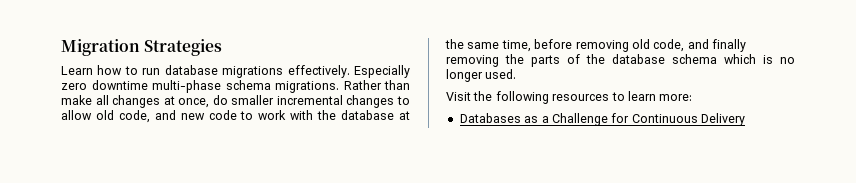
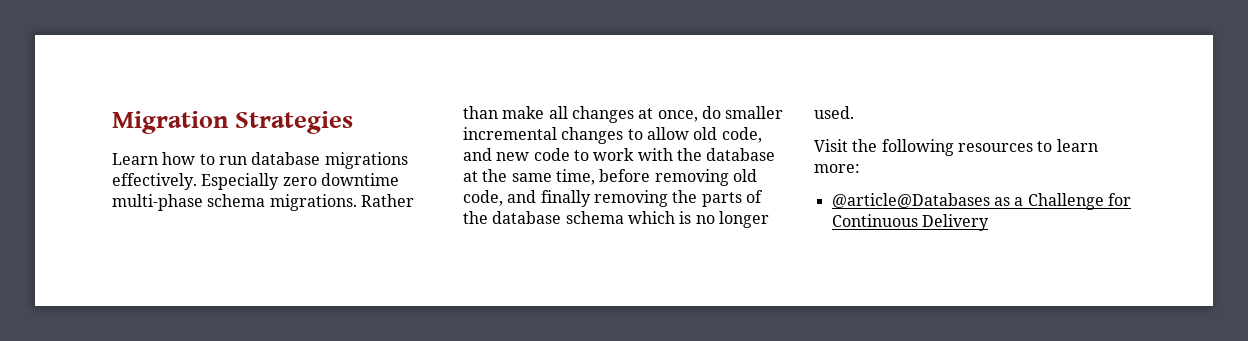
- Databases as a Challenge for Continuous Delivery
+ @article@Databases as a Challenge for Continuous Delivery

